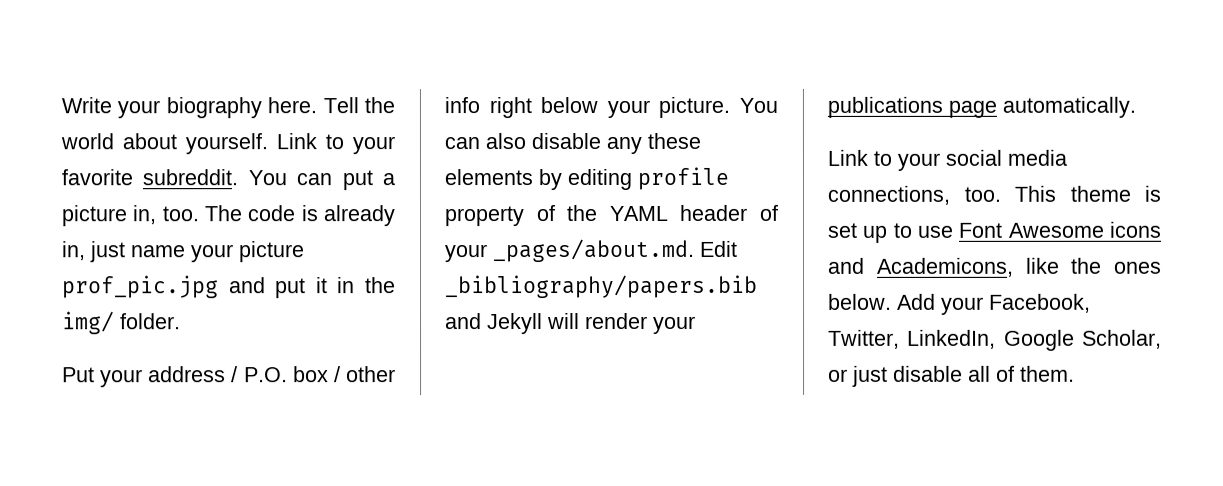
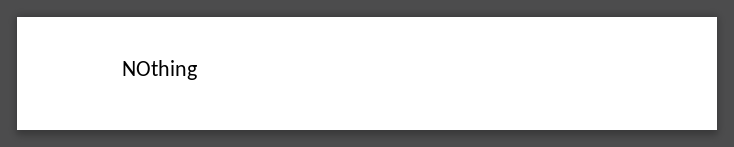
- Write your biography here. Tell the world about yourself. Link to your favorite subreddit. You can put a picture in, too. The code is already in, just name your picture prof_pic.jpg and put it in the img/ folder.
- Put your address / P.O. box / other info right below your picture. You can also disable any these elements by editing profile property of the YAML header of your _pages/about.md. Edit _bibliography/papers.bib and Jekyll will render your publications page automatically.
- Link to your social media connections, too. This theme is set up to use Font Awesome icons and Academicons, like the ones below. Add your Facebook, Twitter, LinkedIn, Google Scholar, or just disable all of them.
+ NOthing

